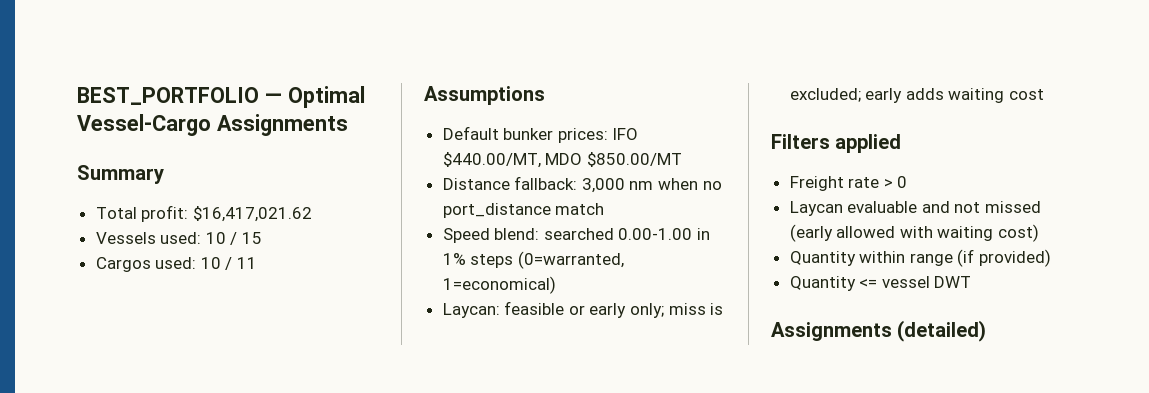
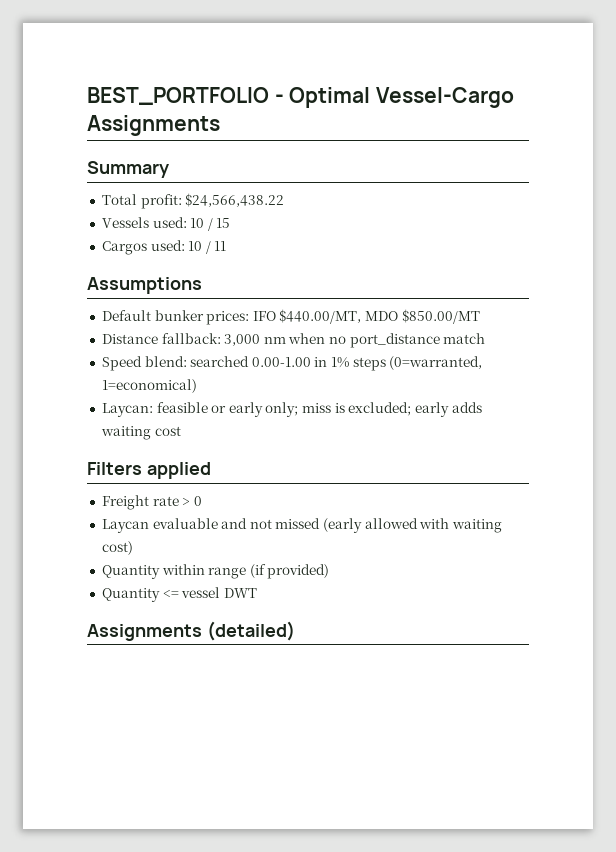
- BEST_PORTFOLIO — Optimal Vessel-Cargo Assignments
+ BEST_PORTFOLIO - Optimal Vessel-Cargo Assignments
- Total profit: $16,417,021.62
+ Total profit: $24,566,438.22

